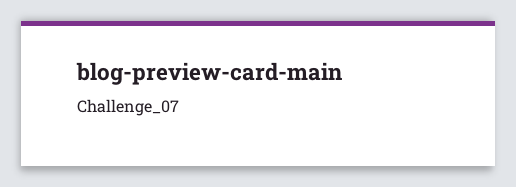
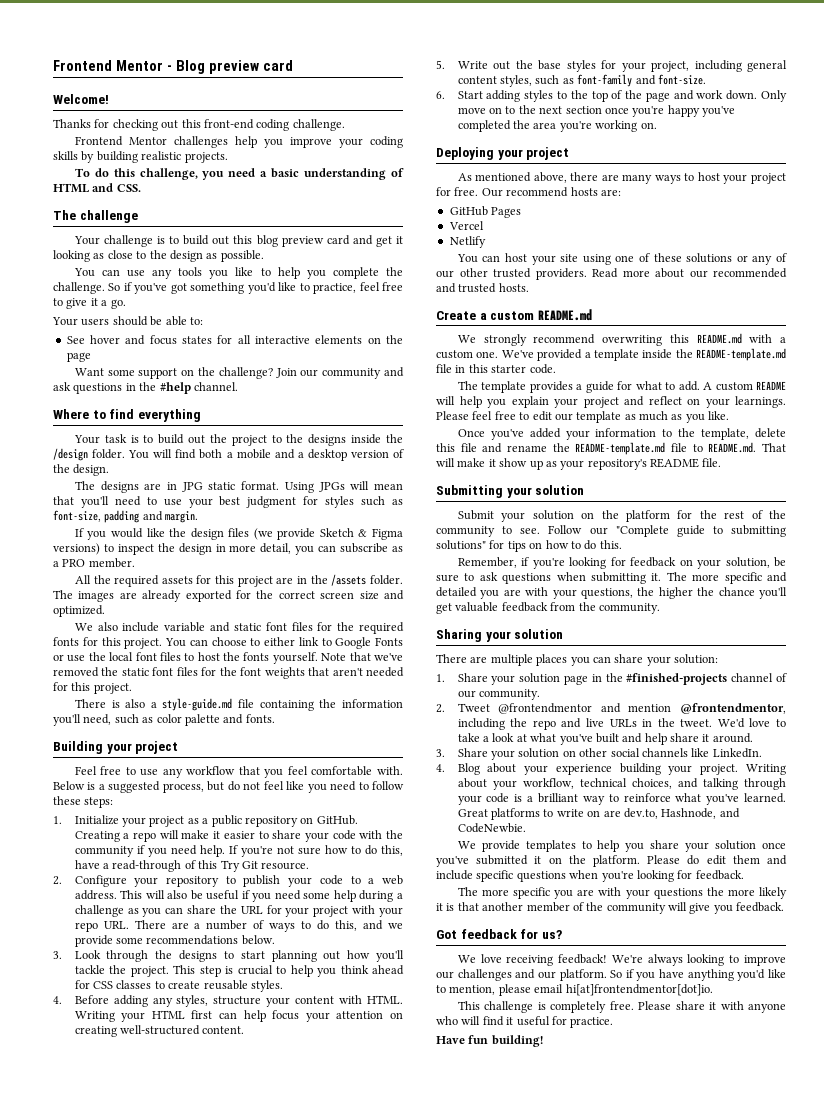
- blog-preview-card-main
- Challenge_07
+ Frontend Mentor - Blog preview card
+ Welcome!
+ Thanks for checking out this front-end coding challenge.
+ Frontend Mentor challenges help you improve your coding skills by building realistic projects.
+ To do this challenge, you need a basic understanding of HTML and CSS.
+ The challenge
+ Your challenge is to build out this blog preview card and get it looking as close to the design as possible.
+ You can use any tools you like to help you complete the challenge. So if you've got something you'd like to practice, feel free to give it a go.
+ Your users should be able to:
+ See hover and focus states for all interactive elements on the page
+ Want some support on the challenge? Join our community and ask questions in the #help channel.
+ Where to find everything
+ Your task is to build out the project to the designs inside the /design folder. You will find both a mobile and a desktop version of the design.
+ The designs are in JPG static format. Using JPGs will mean that you'll need to use your best judgment for styles such as font-size, padding and margin.
+ If you would like the design files (we provide Sketch & Figma versions) to inspect the design in more detail, you can subscribe as a PRO member.
+ All the required assets for this project are in the /assets folder. The images are already exported for the correct screen size and optimized.
+ We also include variable and static font files for the required fonts for this project. You can choose to either link to Google Fonts or use the local font files to host the fonts yourself. Note that we've removed the static font files for the font weights that aren't needed for this project.
+ There is also a style-guide.md file containing the information you'll need, such as color palette and fonts.
+ Building your project
+ Feel free to use any workflow that you feel comfortable with. Below is a suggested process, but do not feel like you need to follow these steps:
+ 1. Initialize your project as a public repository on GitHub. Creating a repo will make it easier to share your code with the community if you need help. If you're not sure how to do this, have a read-through of this Try Git resource.
+ 2. Configure your repository to publish your code to a web address. This will also be useful if you need some help during a challenge as you can share the URL for your project with your repo URL. There are a number of ways to do this, and we provide some recommendations below.
+ 3. Look through the designs to start planning out how you'll tackle the project. This step is crucial to help you think ahead for CSS classes to create reusable styles.
+ 4. Before adding any styles, structure your content with HTML. Writing your HTML first can help focus your attention on creating well-structured content.
+ 5. Write out the base styles for your project, including general content styles, such as font-family and font-size.
+ 6. Start adding styles to the top of the page and work down. Only move on to the next section once you're happy you've completed the area you're working on.
+ Deploying your project
+ As mentioned above, there are many ways to host your project for free. Our recommend hosts are:
+ GitHub Pages
+ Vercel
+ Netlify
+ You can host your site using one of these solutions or any of our other trusted providers. Read more about our recommended and trusted hosts.
+ Create a custom README.md
+ We strongly recommend overwriting this README.md with a custom one. We've provided a template inside the README-template.md file in this starter code.
+ The template provides a guide for what to add. A custom README will help you explain your project and reflect on your learnings. Please feel free to edit our template as much as you like.
+ Once you've added your information to the template, delete this file and rename the README-template.md file to README.md. That will make it show up as your repository's README file.
+ Submitting your solution
+ Submit your solution on the platform for the rest of the community to see. Follow our "Complete guide to submitting solutions" for tips on how to do this.
+ Remember, if you're looking for feedback on your solution, be sure to ask questions when submitting it. The more specific and detailed you are with your questions, the higher the chance you'll get valuable feedback from the community.
+ Sharing your solution
+ There are multiple places you can share your solution:
+ 1. Share your solution page in the #finished-projects channel of our community.
+ 2. Tweet @frontendmentor and mention @frontendmentor, including the repo and live URLs in the tweet. We'd love to take a look at what you've built and help share it around.
+ 3. Share your solution on other social channels like LinkedIn.
+ 4. Blog about your experience building your project. Writing about your workflow, technical choices, and talking through your code is a brilliant way to reinforce what you've learned. Great platforms to write on are dev.to, Hashnode, and CodeNewbie.
+ We provide templates to help you share your solution once you've submitted it on the platform. Please do edit them and include specific questions when you're looking for feedback.
+ The more specific you are with your questions the more likely it is that another member of the community will give you feedback.
+ Got feedback for us?
+ We love receiving feedback! We're always looking to improve our challenges and our platform. So if you have anything you'd like to mention, please email hi[at]frontendmentor[dot]io.
+ This challenge is completely free. Please share it with anyone who will find it useful for practice.
+ Have fun building!

